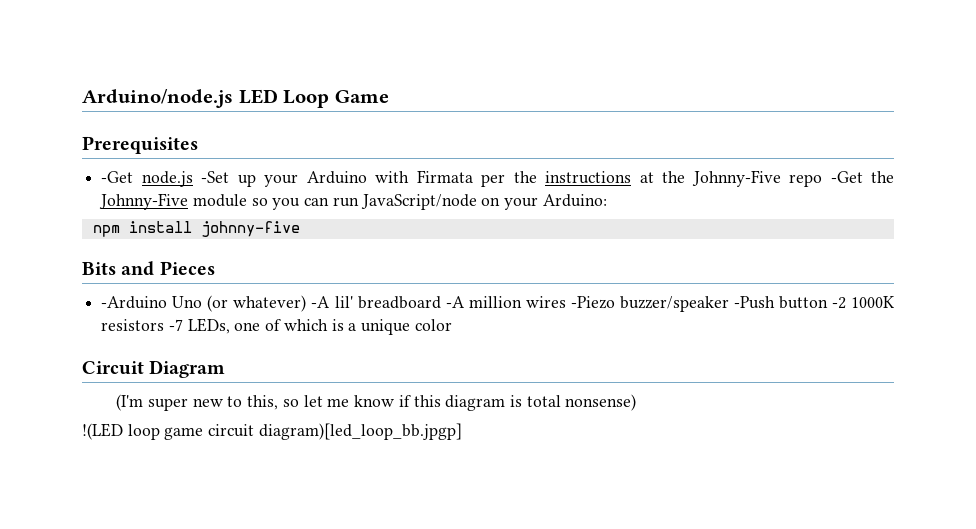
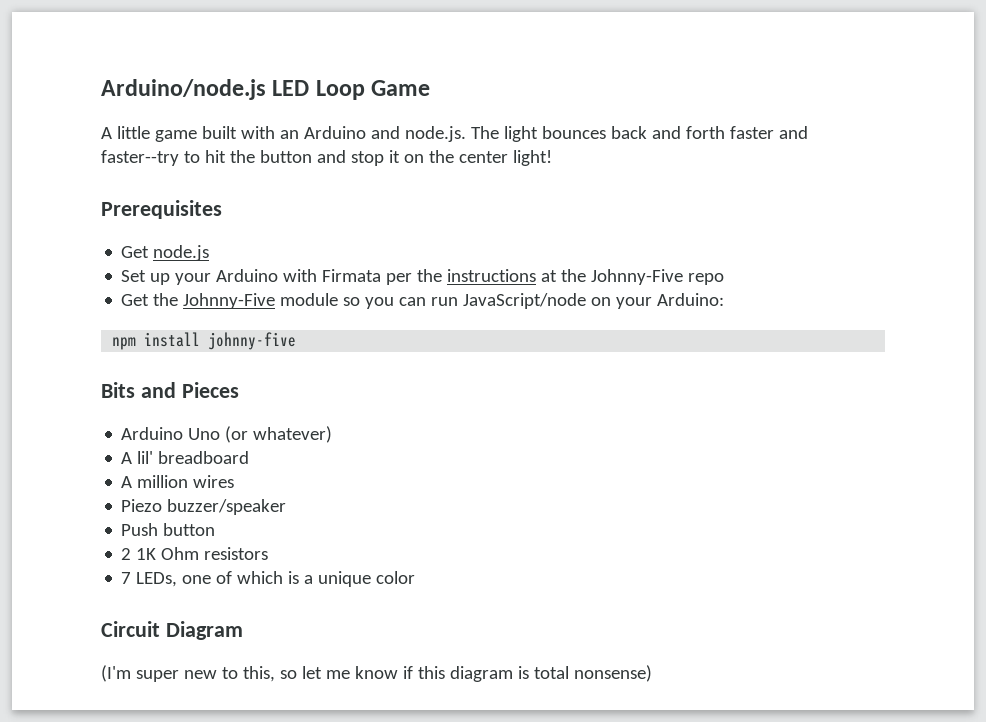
+ A little game built with an Arduino and node.js. The light bounces back and forth faster and faster--try to hit the button and stop it on the center light!
- -Get node.js -Set up your Arduino with Firmata per the instructions at the Johnny-Five repo -Get the Johnny-Five module so you can run JavaScript/node on your Arduino:
+ Get node.js
+ Set up your Arduino with Firmata per the instructions at the Johnny-Five repo
+ Get the Johnny-Five module so you can run JavaScript/node on your Arduino:
- -Arduino Uno (or whatever) -A lil' breadboard -A million wires -Piezo buzzer/speaker -Push button -2 1000K resistors -7 LEDs, one of which is a unique color
+ Arduino Uno (or whatever)
+ A lil' breadboard
+ A million wires
+ Piezo buzzer/speaker
+ Push button
+ 2 1K Ohm resistors
+ 7 LEDs, one of which is a unique color
- !(LED loop game circuit diagram)[led_loop_bb.jpgp]

